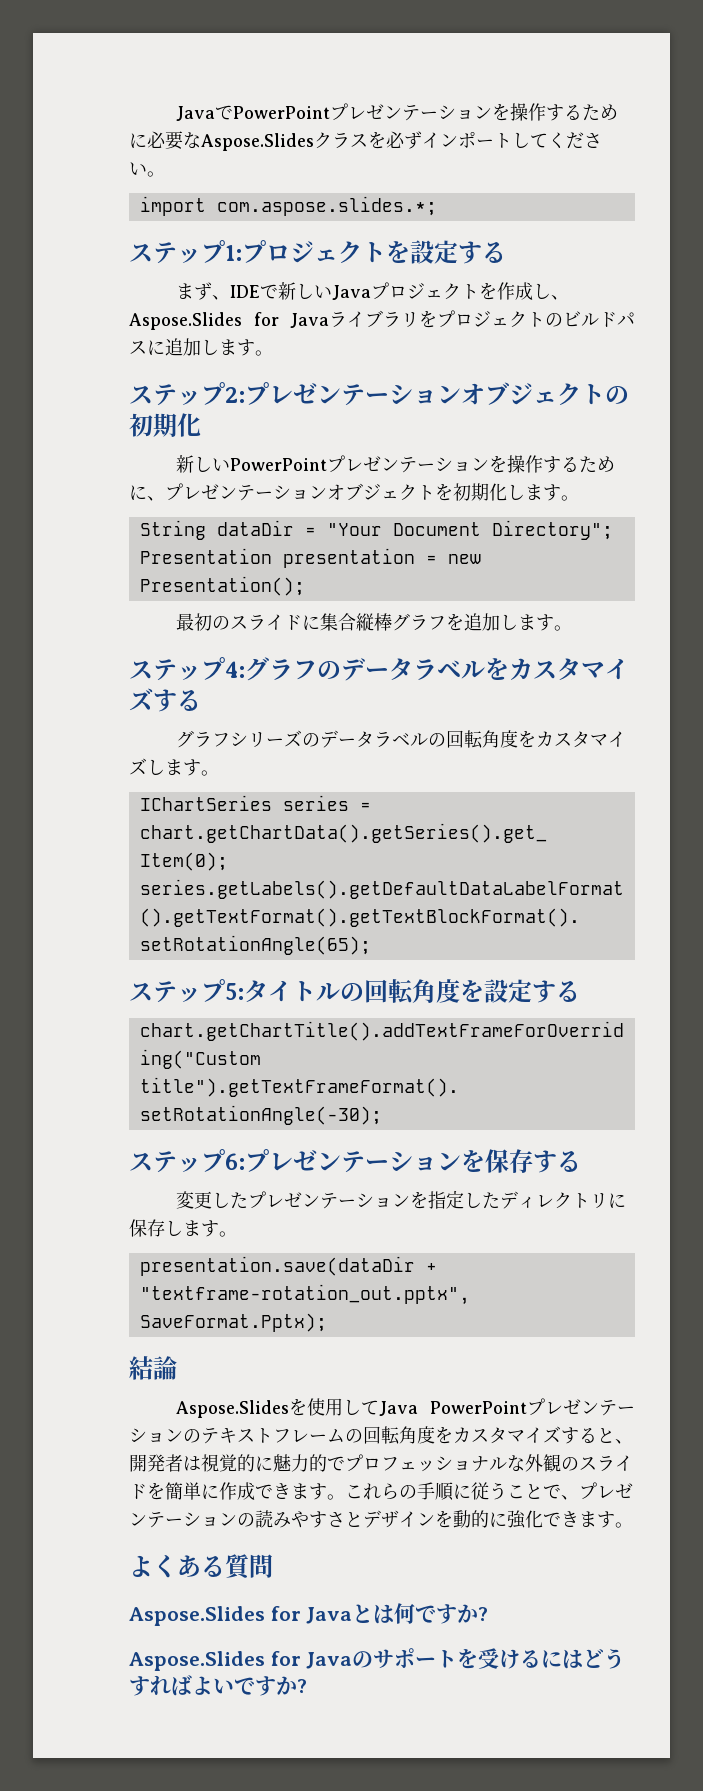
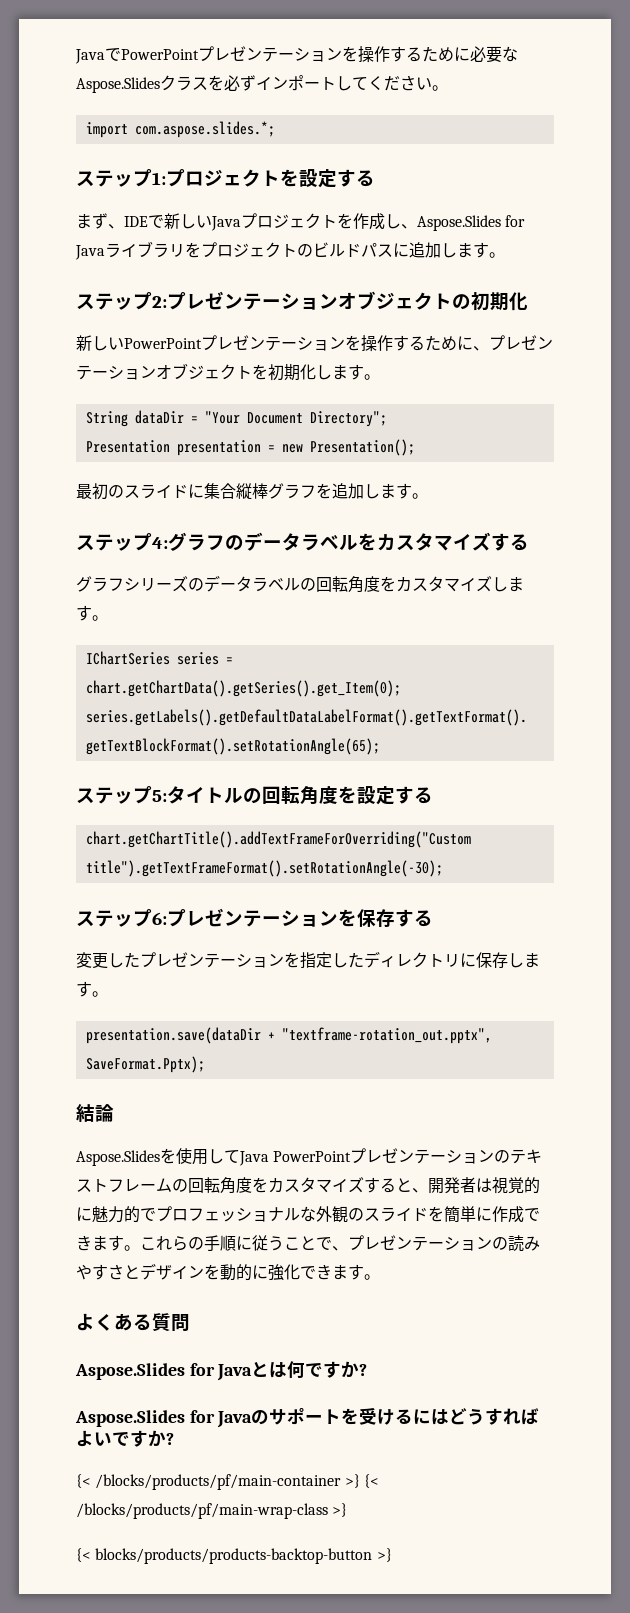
+ {< /blocks/products/pf/main-container >} {< /blocks/products/pf/main-wrap-class >}
+ {< blocks/products/products-backtop-button >}

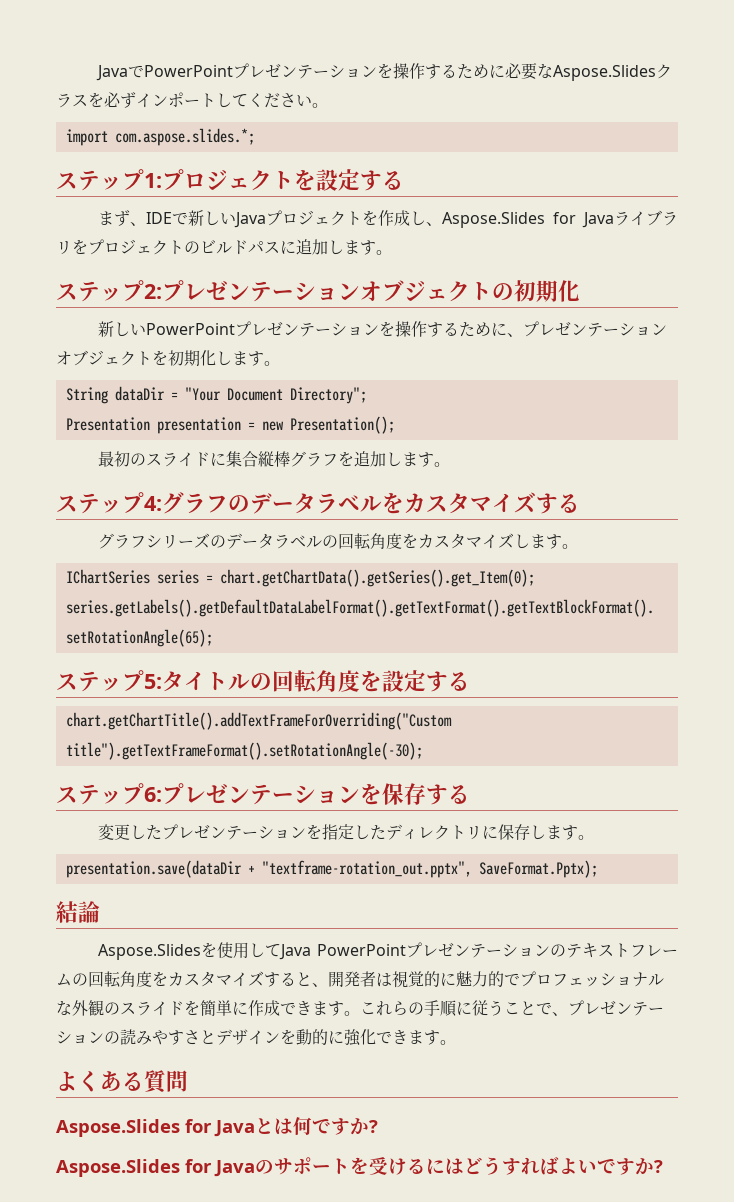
- {< /blocks/products/pf/main-container >} {< /blocks/products/pf/main-wrap-class >}
- {< blocks/products/products-backtop-button >}

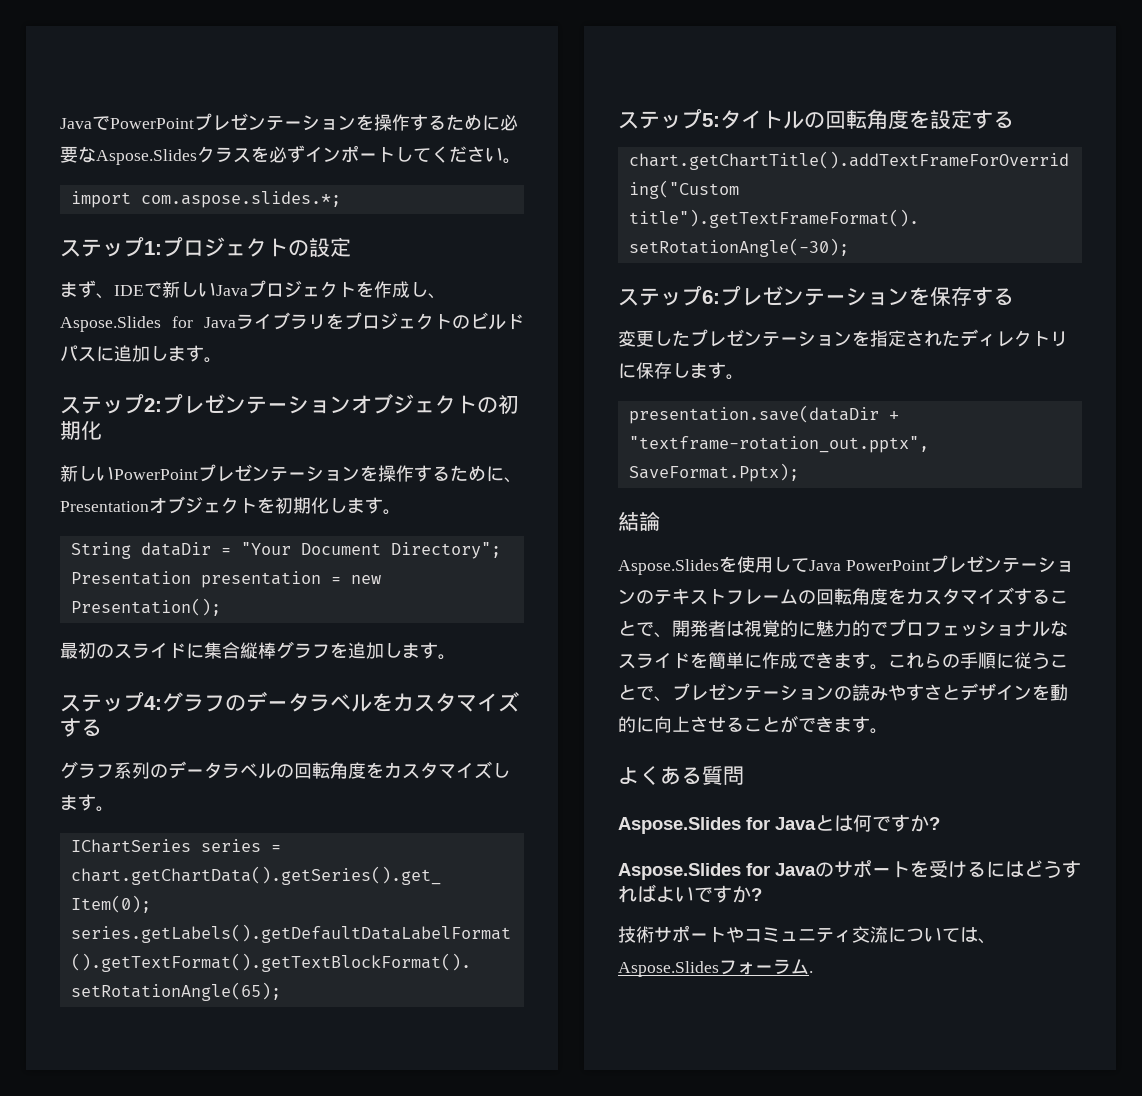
- ステップ1:プロジェクトを設定する
+ ステップ1:プロジェクトの設定
- 新しいPowerPointプレゼンテーションを操作するために、プレゼンテーションオブジェクトを初期化します。
+ 新しいPowerPointプレゼンテーションを操作するために、Presentationオブジェクトを初期化します。
- グラフシリーズのデータラベルの回転角度をカスタマイズします。
+ グラフ系列のデータラベルの回転角度をカスタマイズします。
- 変更したプレゼンテーションを指定したディレクトリに保存します。
+ 変更したプレゼンテーションを指定されたディレクトリに保存します。
- Aspose.Slidesを使用してJava PowerPointプレゼンテーションのテキストフレームの回転角度をカスタマイズすると、開発者は視覚的に魅力的でプロフェッショナルな外観のスライドを簡単に作成できます。
+ Aspose.Slidesを使用してJava PowerPointプレゼンテーションのテキストフレームの回転角度をカスタマイズすることで、開発者は視覚的に魅力的でプロフェッショナルなスライドを簡単に作成できます。
- これらの手順に従うことで、プレゼンテーションの読みやすさとデザインを動的に強化できます。
+ これらの手順に従うことで、プレゼンテーションの読みやすさとデザインを動的に向上させることができます。
+ 技術サポートやコミュニティ交流については、Aspose.Slidesフォーラム.

